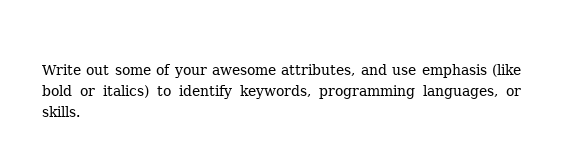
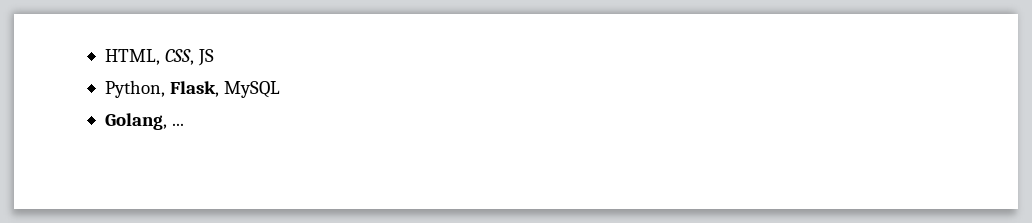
- Write out some of your awesome attributes, and use emphasis (like bold or italics) to identify keywords, programming languages, or skills.
+ HTML, CSS, JS
+ Python, Flask, MySQL
+ Golang, ...

